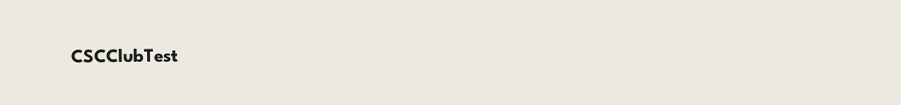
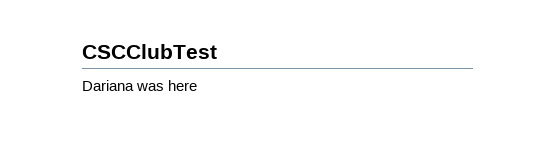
+ Dariana was here

